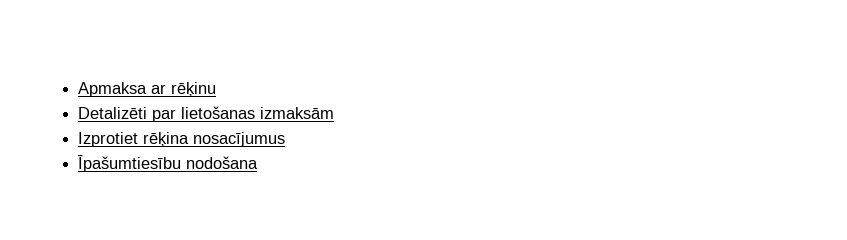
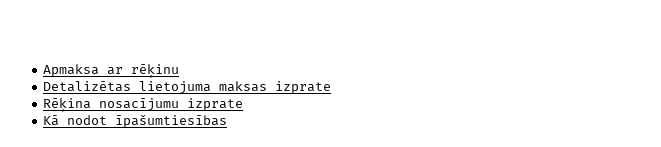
- Detalizēti par lietošanas izmaksām
- Izprotiet rēķina nosacījumus
- Īpašumtiesību nodošana
+ Detalizētas lietojuma maksas izprate
+ Rēķina nosacījumu izprate
+ Kā nodot īpašumtiesības

